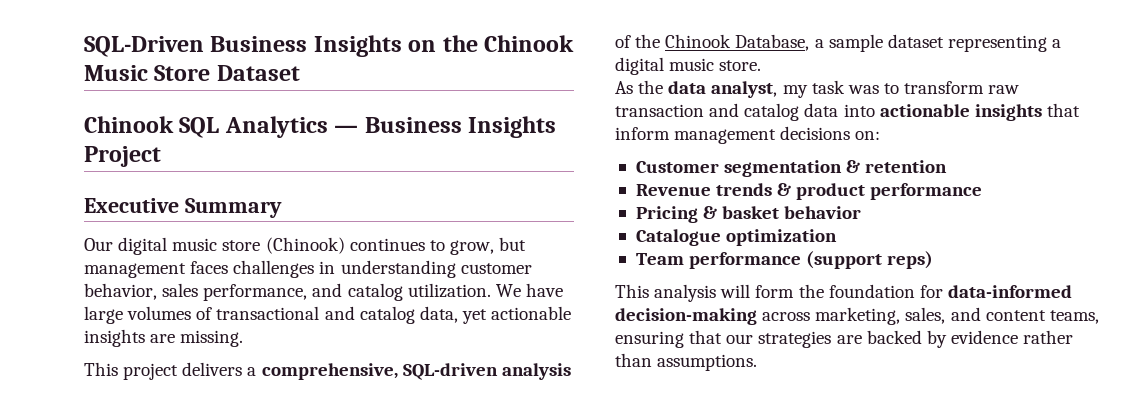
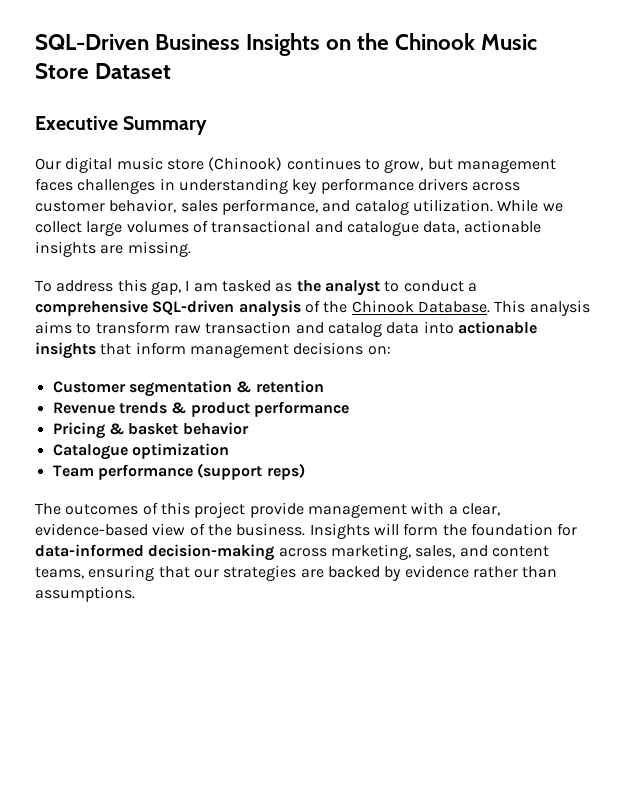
- Chinook SQL Analytics — Business Insights Project
- Our digital music store (Chinook) continues to grow, but management faces challenges in understanding customer behavior, sales performance, and catalog utilization.
+ Our digital music store (Chinook) continues to grow, but management faces challenges in understanding key performance drivers across customer behavior, sales performance, and catalog utilization.
- We have large volumes of transactional and catalog data, yet actionable insights are missing.
+ While we collect large volumes of transactional and catalogue data, actionable insights are missing.
- This project delivers a comprehensive, SQL-driven analysis of the Chinook Database, a sample dataset representing a digital music store.
- As the data analyst, my task was to transform raw transaction and catalog data into actionable insights that inform management decisions on:
+ To address this gap, I am tasked as the analyst to conduct a comprehensive SQL-driven analysis of the Chinook Database. This analysis aims to transform raw transaction and catalog data into actionable insights that inform management decisions on:
- This analysis will form the foundation for data-informed decision-making across marketing, sales, and content teams, ensuring that our strategies are backed by evidence rather than assumptions.
+ The outcomes of this project provide management with a clear, evidence-based view of the business. Insights will form the foundation for data-informed decision-making across marketing, sales, and content teams, ensuring that our strategies are backed by evidence rather than assumptions.

